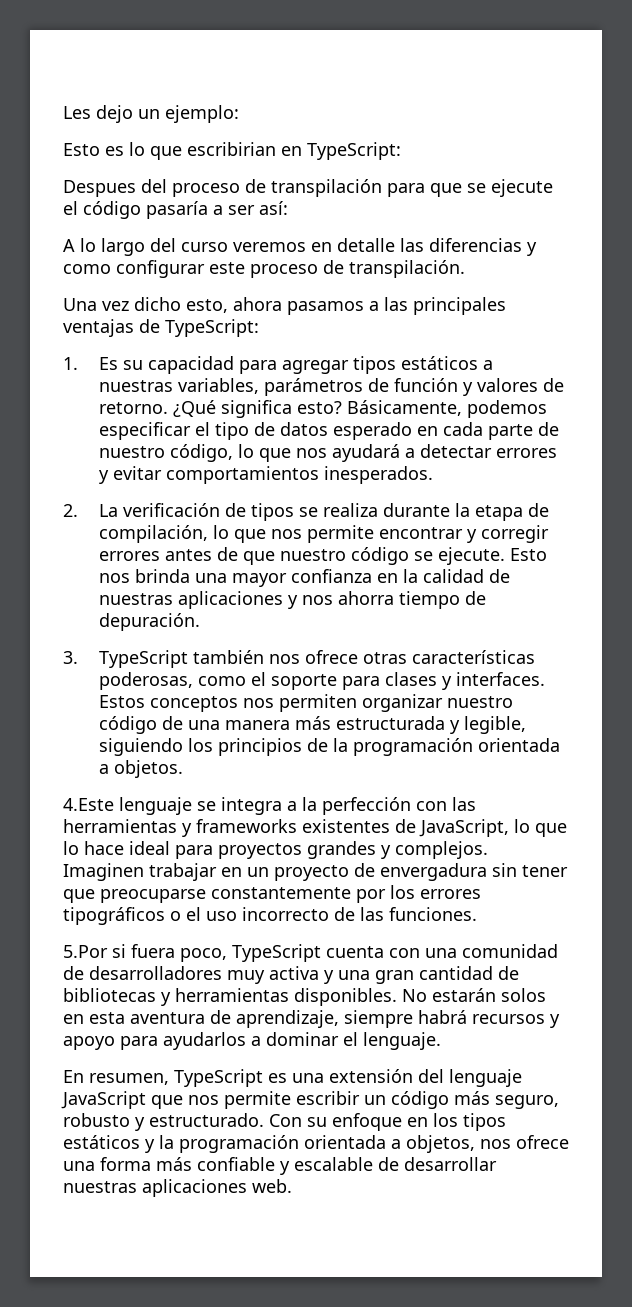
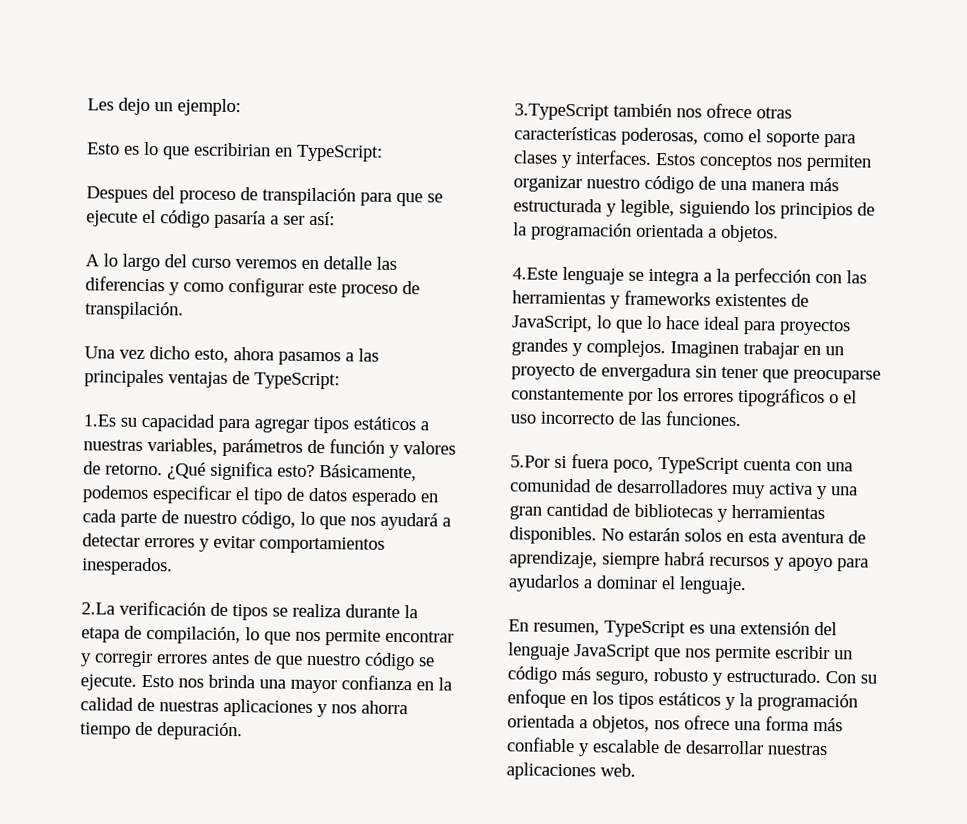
- 1. Es su capacidad para agregar tipos estáticos a nuestras variables, parámetros de función y valores de retorno.
+ 1.Es su capacidad para agregar tipos estáticos a nuestras variables, parámetros de función y valores de retorno.
- 2. La verificación de tipos se realiza durante la etapa de compilación, lo que nos permite encontrar y corregir errores antes de que nuestro código se ejecute.
+ 2.La verificación de tipos se realiza durante la etapa de compilación, lo que nos permite encontrar y corregir errores antes de que nuestro código se ejecute.
- 3. TypeScript también nos ofrece otras características poderosas, como el soporte para clases y interfaces.
+ 3.TypeScript también nos ofrece otras características poderosas, como el soporte para clases y interfaces.

